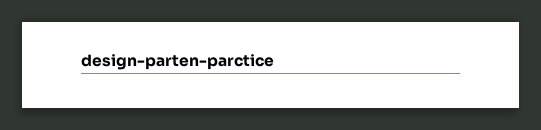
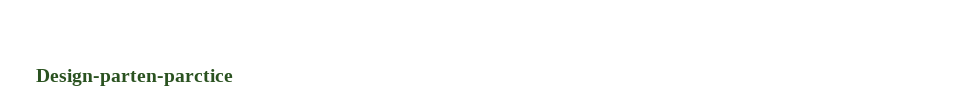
- design-parten-parctice
+ Design-parten-parctice

